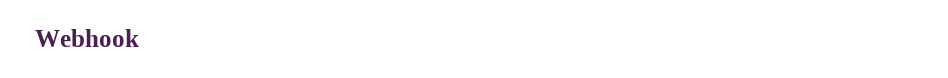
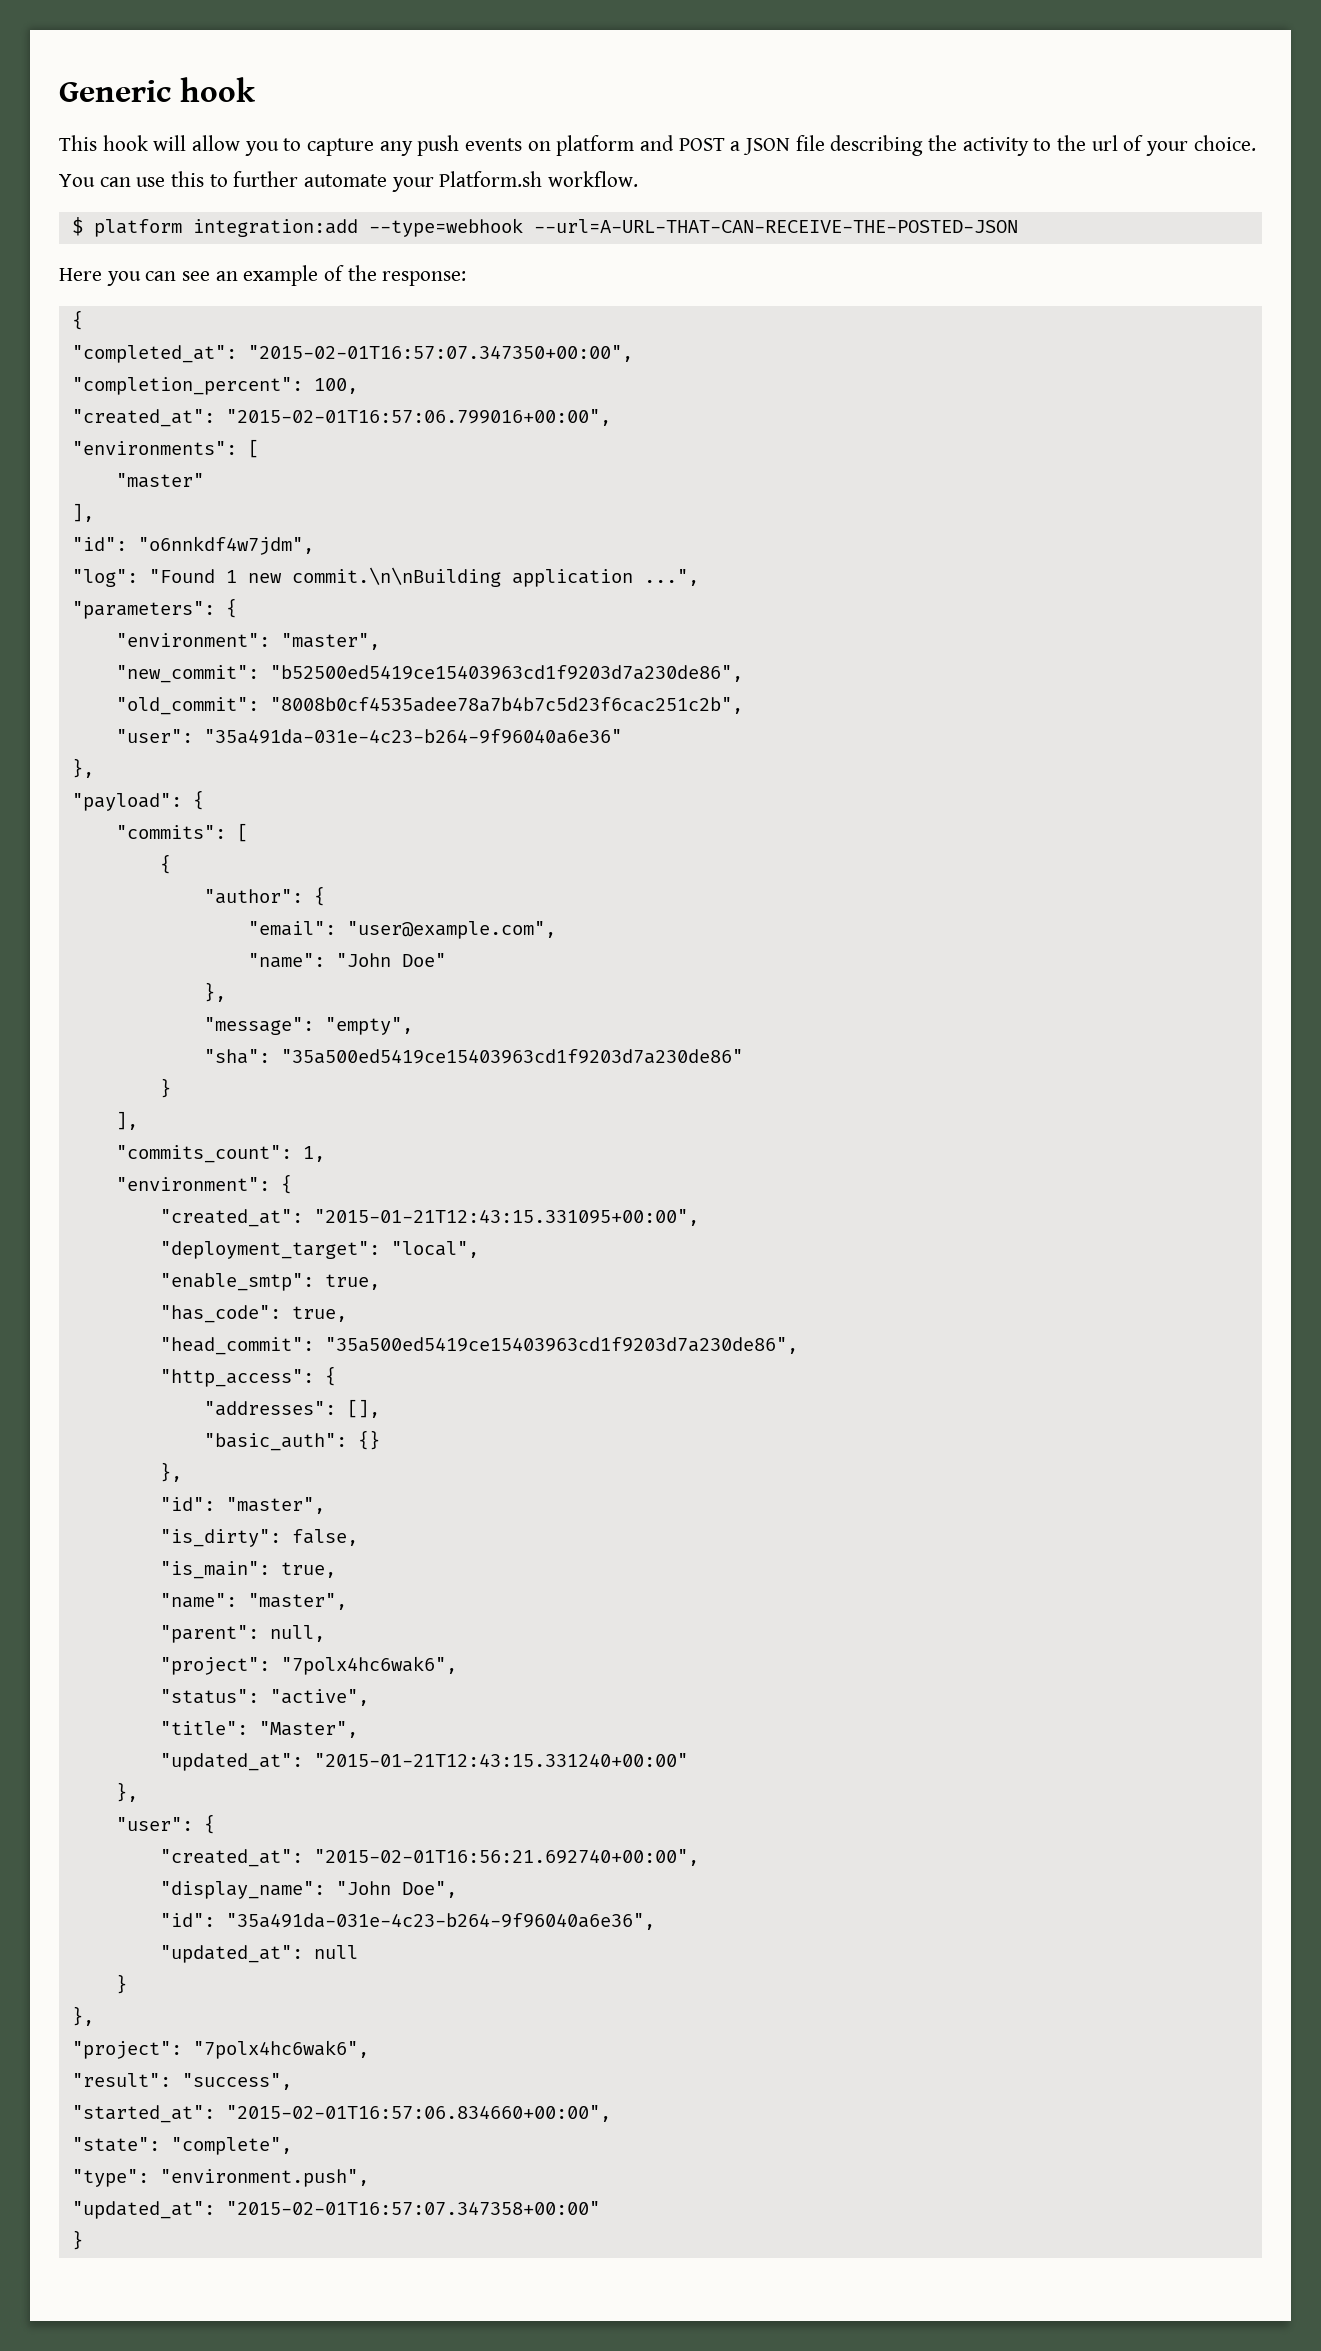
- Webhook
+ Generic hook
+ This hook will allow you to capture any push events on platform and POST a JSON file describing the activity to the url of your choice. You can use this to further automate your Platform.sh workflow.
+ $ platform integration:add --type=webhook --url=A-URL-THAT-CAN-RECEIVE-THE-POSTED-JSON
+ Here you can see an example of the response:
+ {
+ "completed_at": "2015-02-01T16:57:07.347350+00:00",
+ "completion_percent": 100,
+ "created_at": "2015-02-01T16:57:06.799016+00:00",
+ "environments": [
+ "master"
+ ],
+ "id": "o6nnkdf4w7jdm",
+ "log": "Found 1 new commit.\n\nBuilding application ...",
+ "parameters": {
+ "environment": "master",
+ "new_commit": "b52500ed5419ce15403963cd1f9203d7a230de86",
+ "old_commit": "8008b0cf4535adee78a7b4b7c5d23f6cac251c2b",
+ "user": "35a491da-031e-4c23-b264-9f96040a6e36"
+ },
+ "payload": {
+ "commits": [
+ {
+ "author": {
+ "email": "user@example.com",
+ "name": "John Doe"
+ },
+ "message": "empty",
+ "sha": "35a500ed5419ce15403963cd1f9203d7a230de86"
+ }
+ ],
+ "commits_count": 1,
+ "environment": {
+ "created_at": "2015-01-21T12:43:15.331095+00:00",
+ "deployment_target": "local",
+ "enable_smtp": true,
+ "has_code": true,
+ "head_commit": "35a500ed5419ce15403963cd1f9203d7a230de86",
+ "http_access": {
+ "addresses": [],
+ "basic_auth": {}
+ },
+ "id": "master",
+ "is_dirty": false,
+ "is_main": true,
+ "name": "master",
+ "parent": null,
+ "project": "7polx4hc6wak6",
+ "status": "active",
+ "title": "Master",
+ "updated_at": "2015-01-21T12:43:15.331240+00:00"
+ },
+ "user": {
+ "created_at": "2015-02-01T16:56:21.692740+00:00",
+ "display_name": "John Doe",
+ "id": "35a491da-031e-4c23-b264-9f96040a6e36",
+ "updated_at": null
+ }
+ },
+ "project": "7polx4hc6wak6",
+ "result": "success",
+ "started_at": "2015-02-01T16:57:06.834660+00:00",
+ "state": "complete",
+ "type": "environment.push",
+ "updated_at": "2015-02-01T16:57:07.347358+00:00"
+ }

